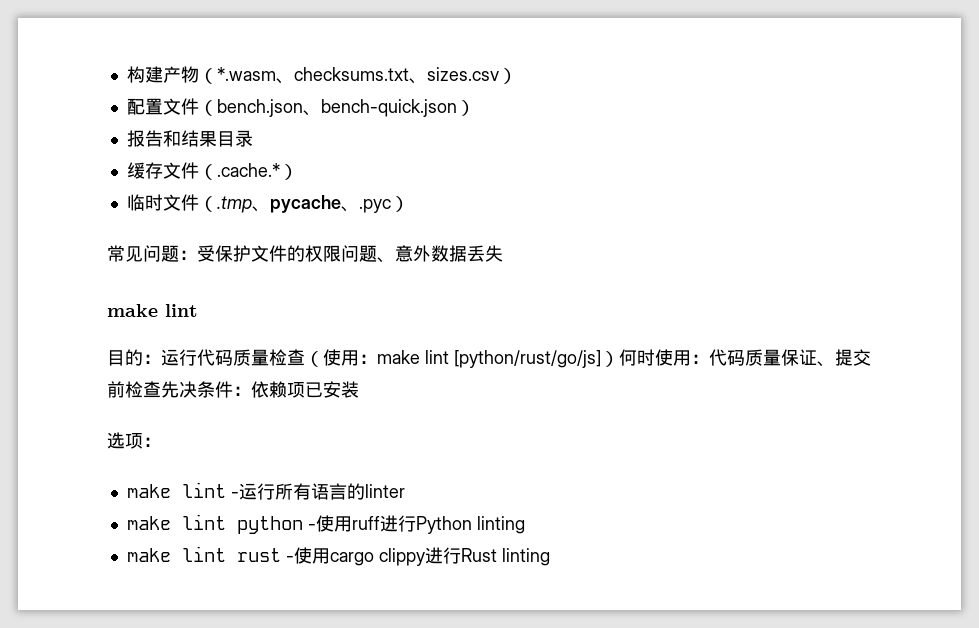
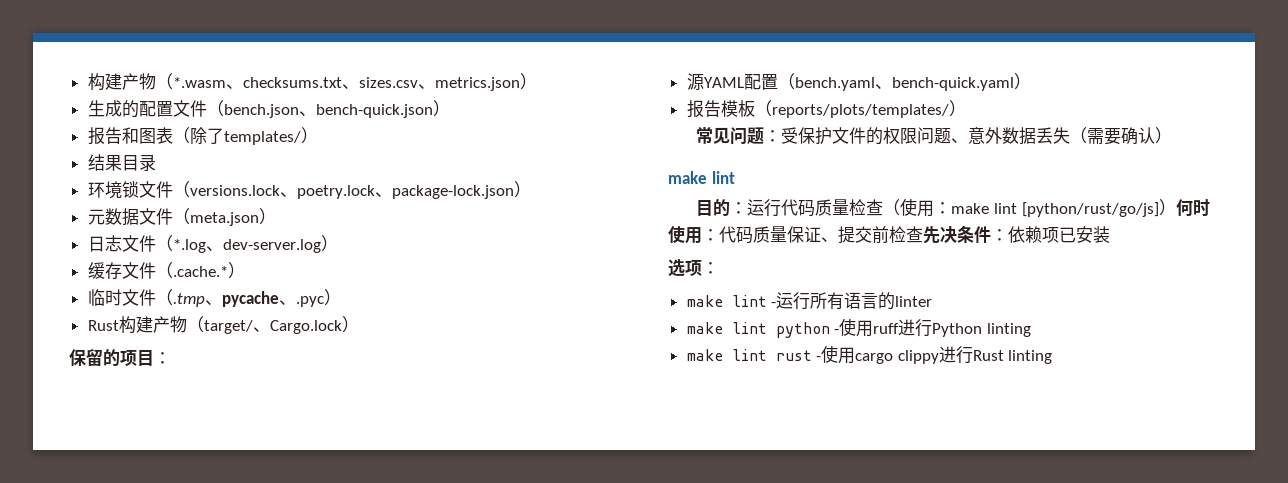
- 构建产物（*.wasm、checksums.txt、sizes.csv）
- 配置文件（bench.json、bench-quick.json）
+ 构建产物（*.wasm、checksums.txt、sizes.csv、metrics.json）
+ 生成的配置文件（bench.json、bench-quick.json）
- 报告和结果目录
+ 报告和图表（除了templates/）
+ 结果目录
+ 环境锁文件（versions.lock、poetry.lock、package-lock.json）
+ 元数据文件（meta.json）
+ 日志文件（*.log、dev-server.log）
+ Rust构建产物（target/、Cargo.lock）
+ 保留的项目：
+ 源YAML配置（bench.yaml、bench-quick.yaml）
+ 报告模板（reports/plots/templates/）
- 常见问题：受保护文件的权限问题、意外数据丢失
+ 常见问题：受保护文件的权限问题、意外数据丢失（需要确认）

